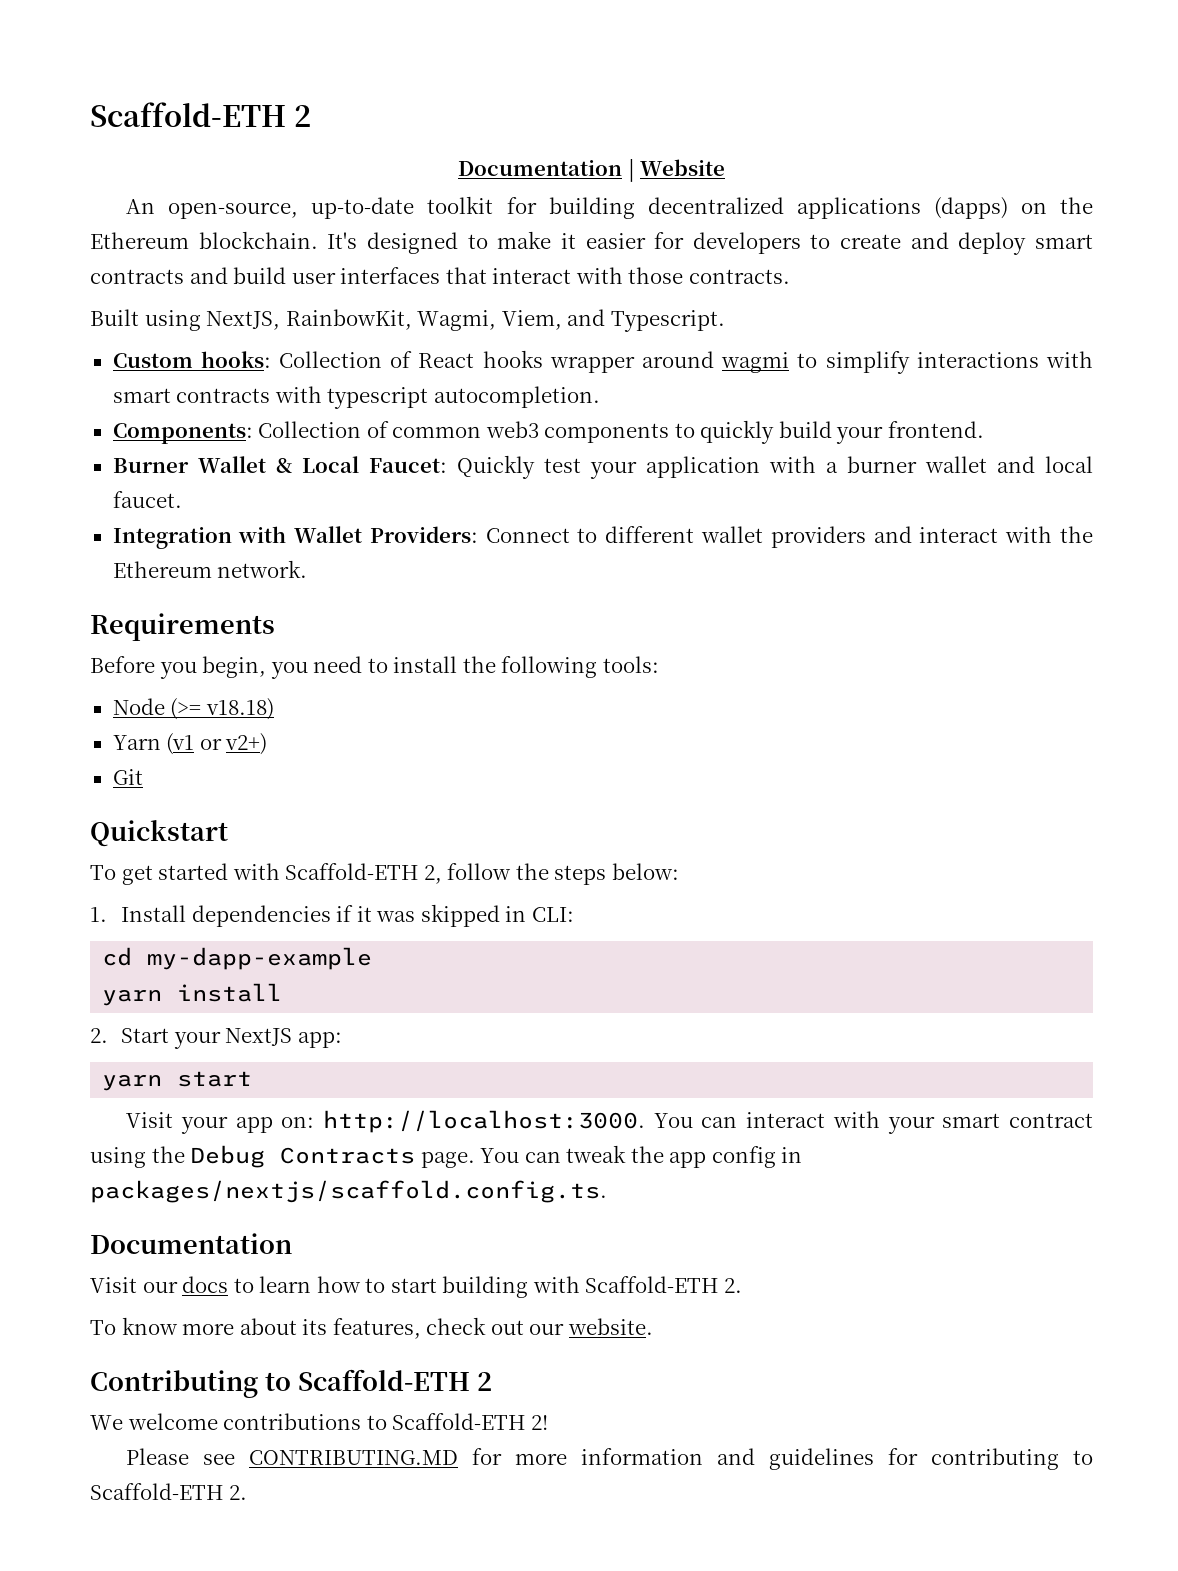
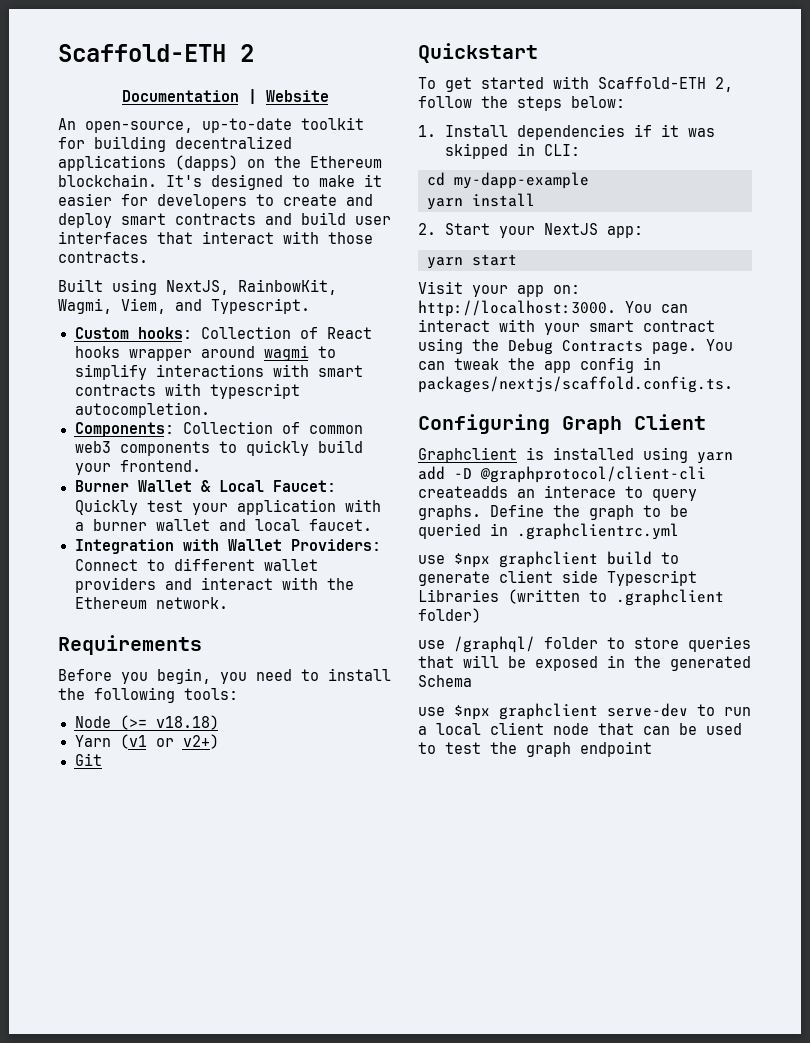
  You can tweak the app config in packages/nextjs/scaffold.config.ts.
- Documentation
- Visit our docs to learn how to start building with Scaffold-ETH 2.
- To know more about its features, check out our website.
- Contributing to Scaffold-ETH 2
- We welcome contributions to Scaffold-ETH 2!
- Please see CONTRIBUTING.MD for more information and guidelines for contributing to Scaffold-ETH 2.
+ Configuring Graph Client
+ Graphclient is installed using yarn add -D @graphprotocol/client-cli createadds an interace to query graphs. Define the graph to be queried in .graphclientrc.yml
+ use $npx graphclient build to generate client side Typescript Libraries (written to .graphclient folder)
+ use /graphql/ folder to store queries that will be exposed in the generated Schema
+ use $npx graphclient serve-dev to run a local client node that can be used to test the graph endpoint

